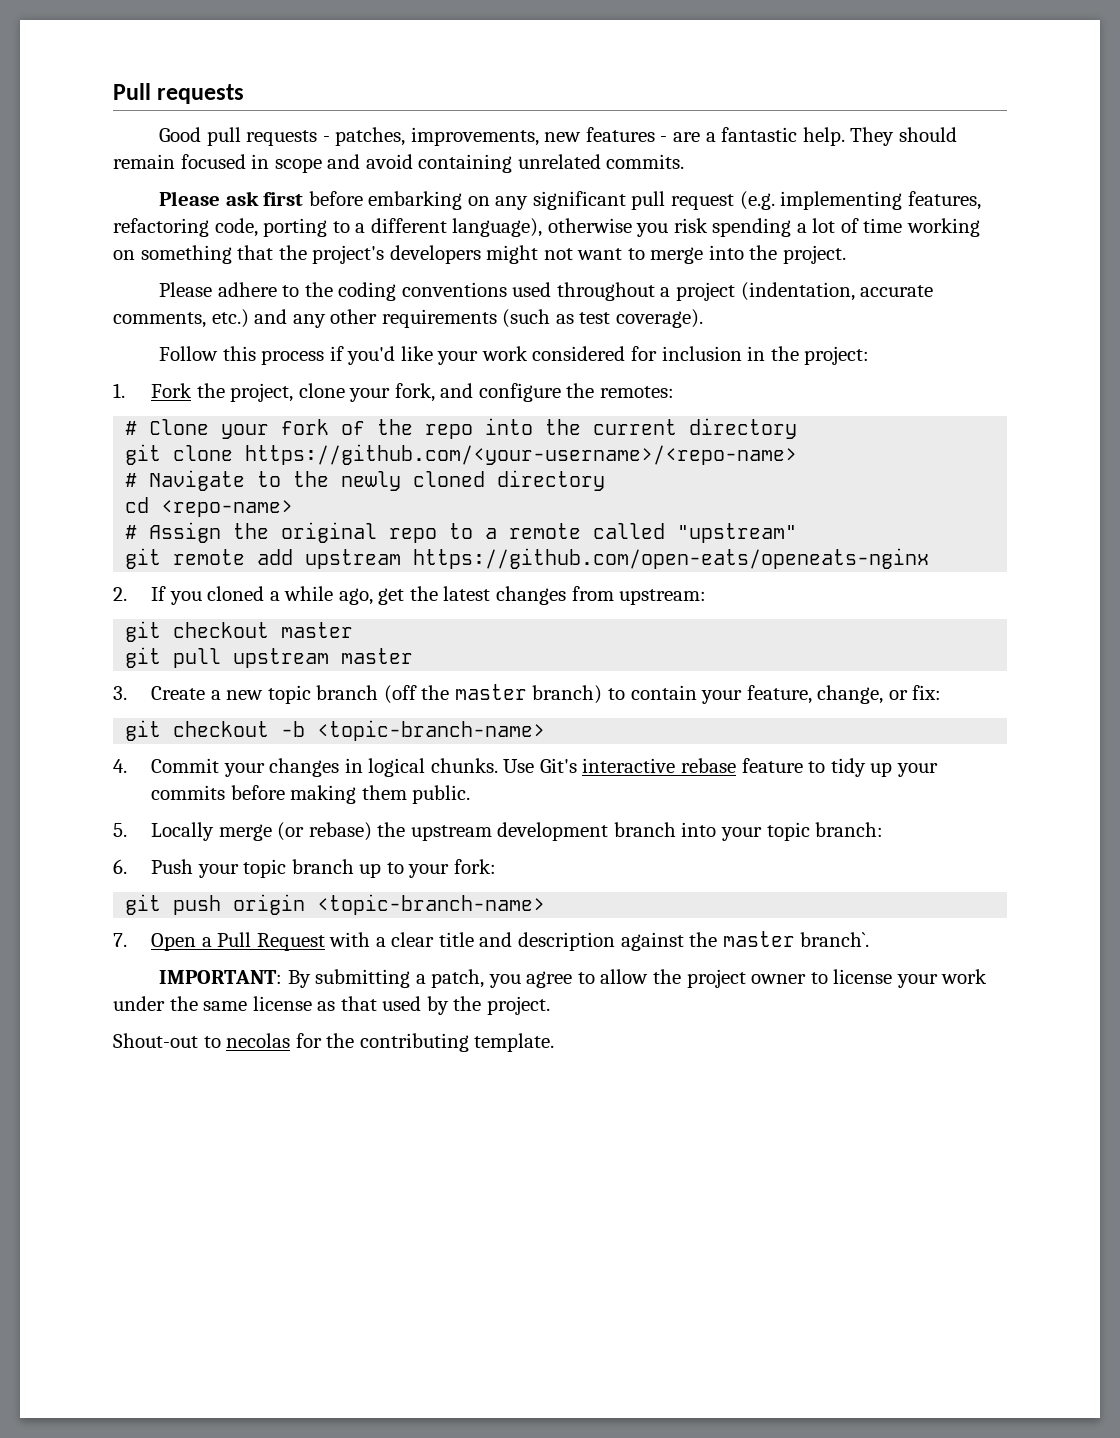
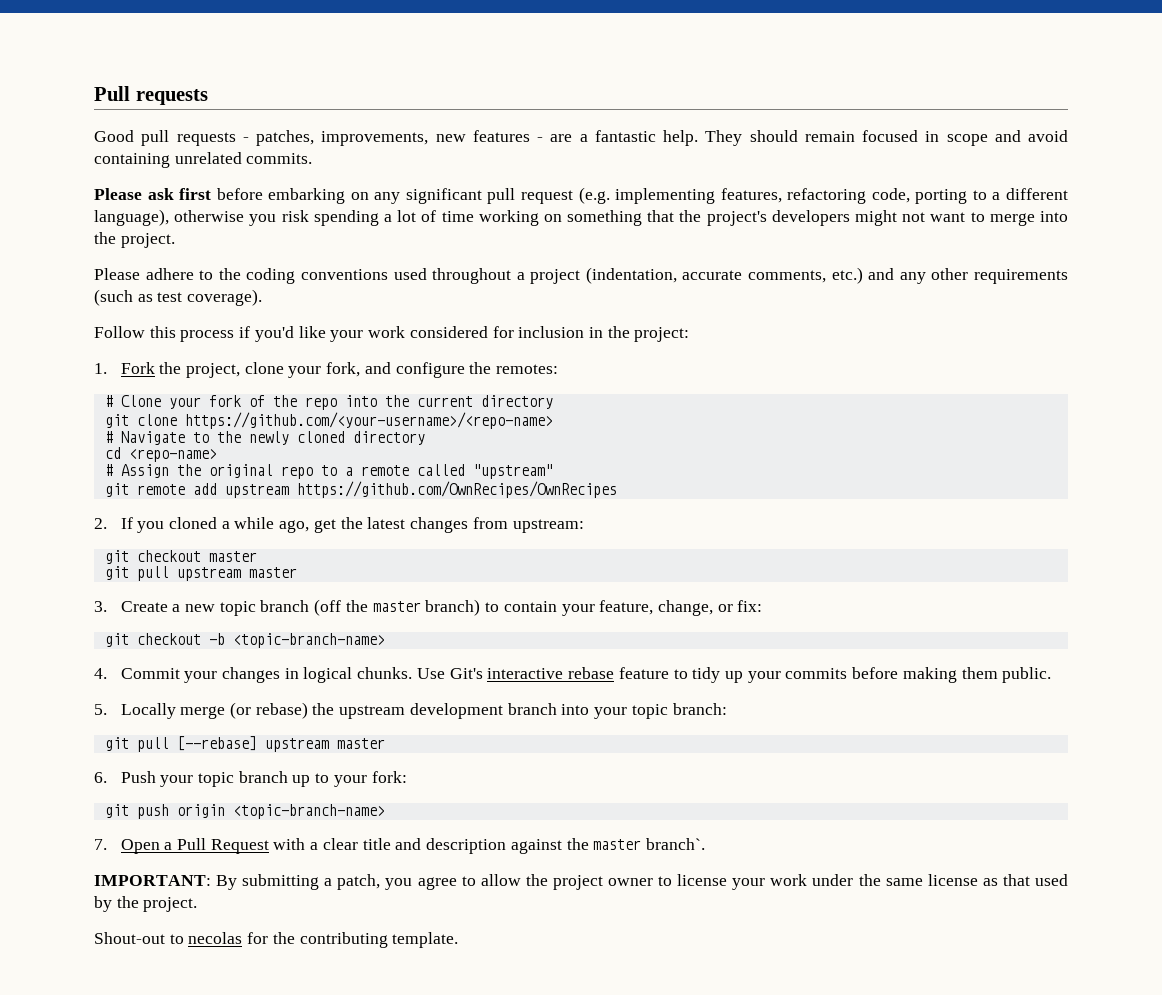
- git remote add upstream https://github.com/open-eats/openeats-nginx
+ git remote add upstream https://github.com/OwnRecipes/OwnRecipes
+ git pull [--rebase] upstream master

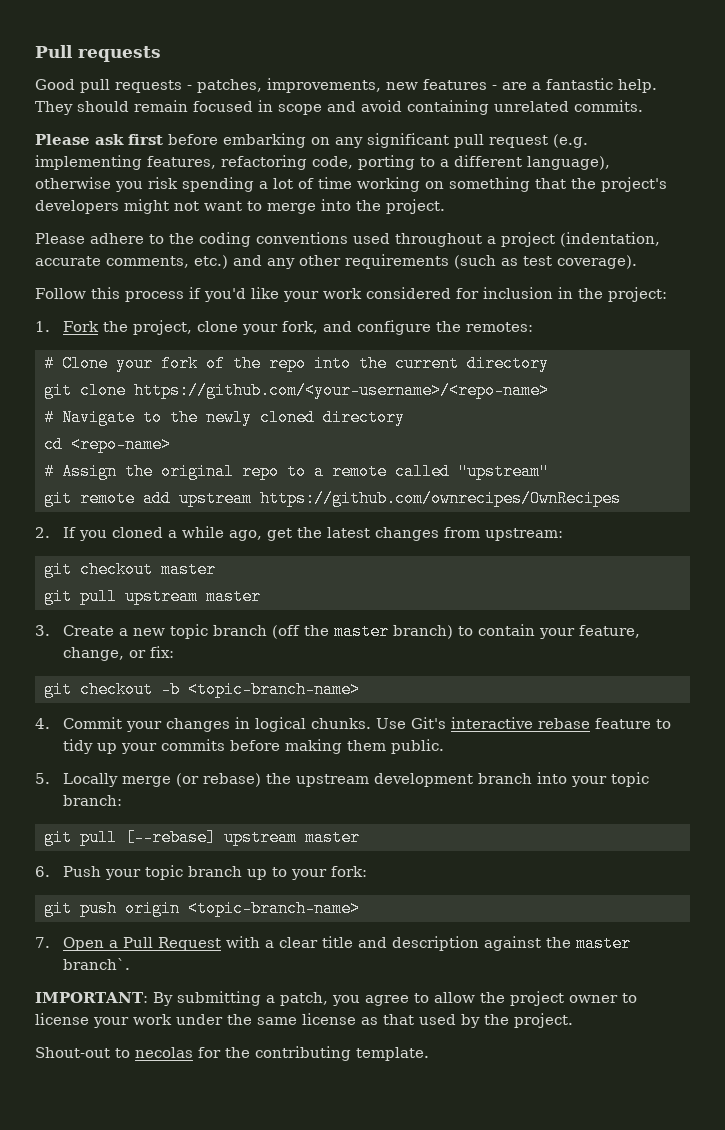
- git remote add upstream https://github.com/OwnRecipes/OwnRecipes
+ git remote add upstream https://github.com/ownrecipes/OwnRecipes

